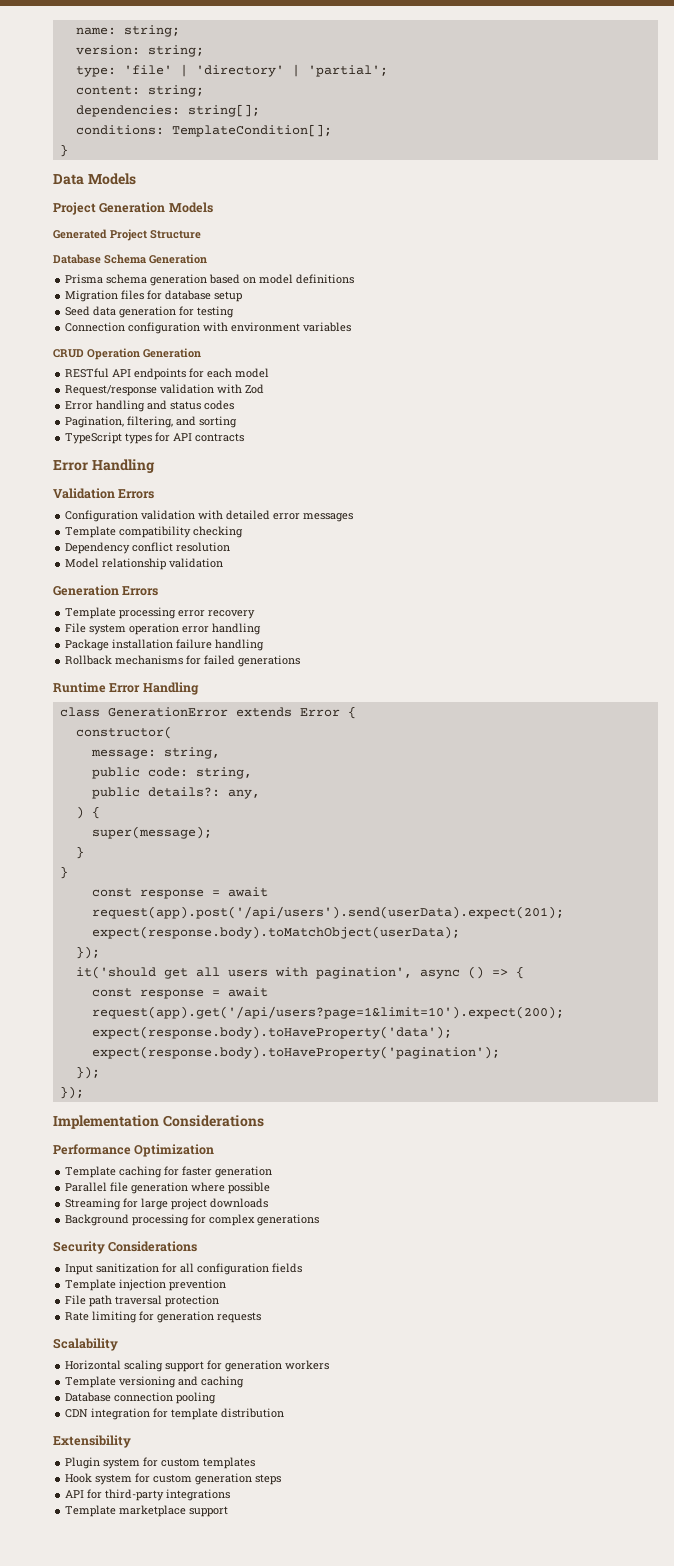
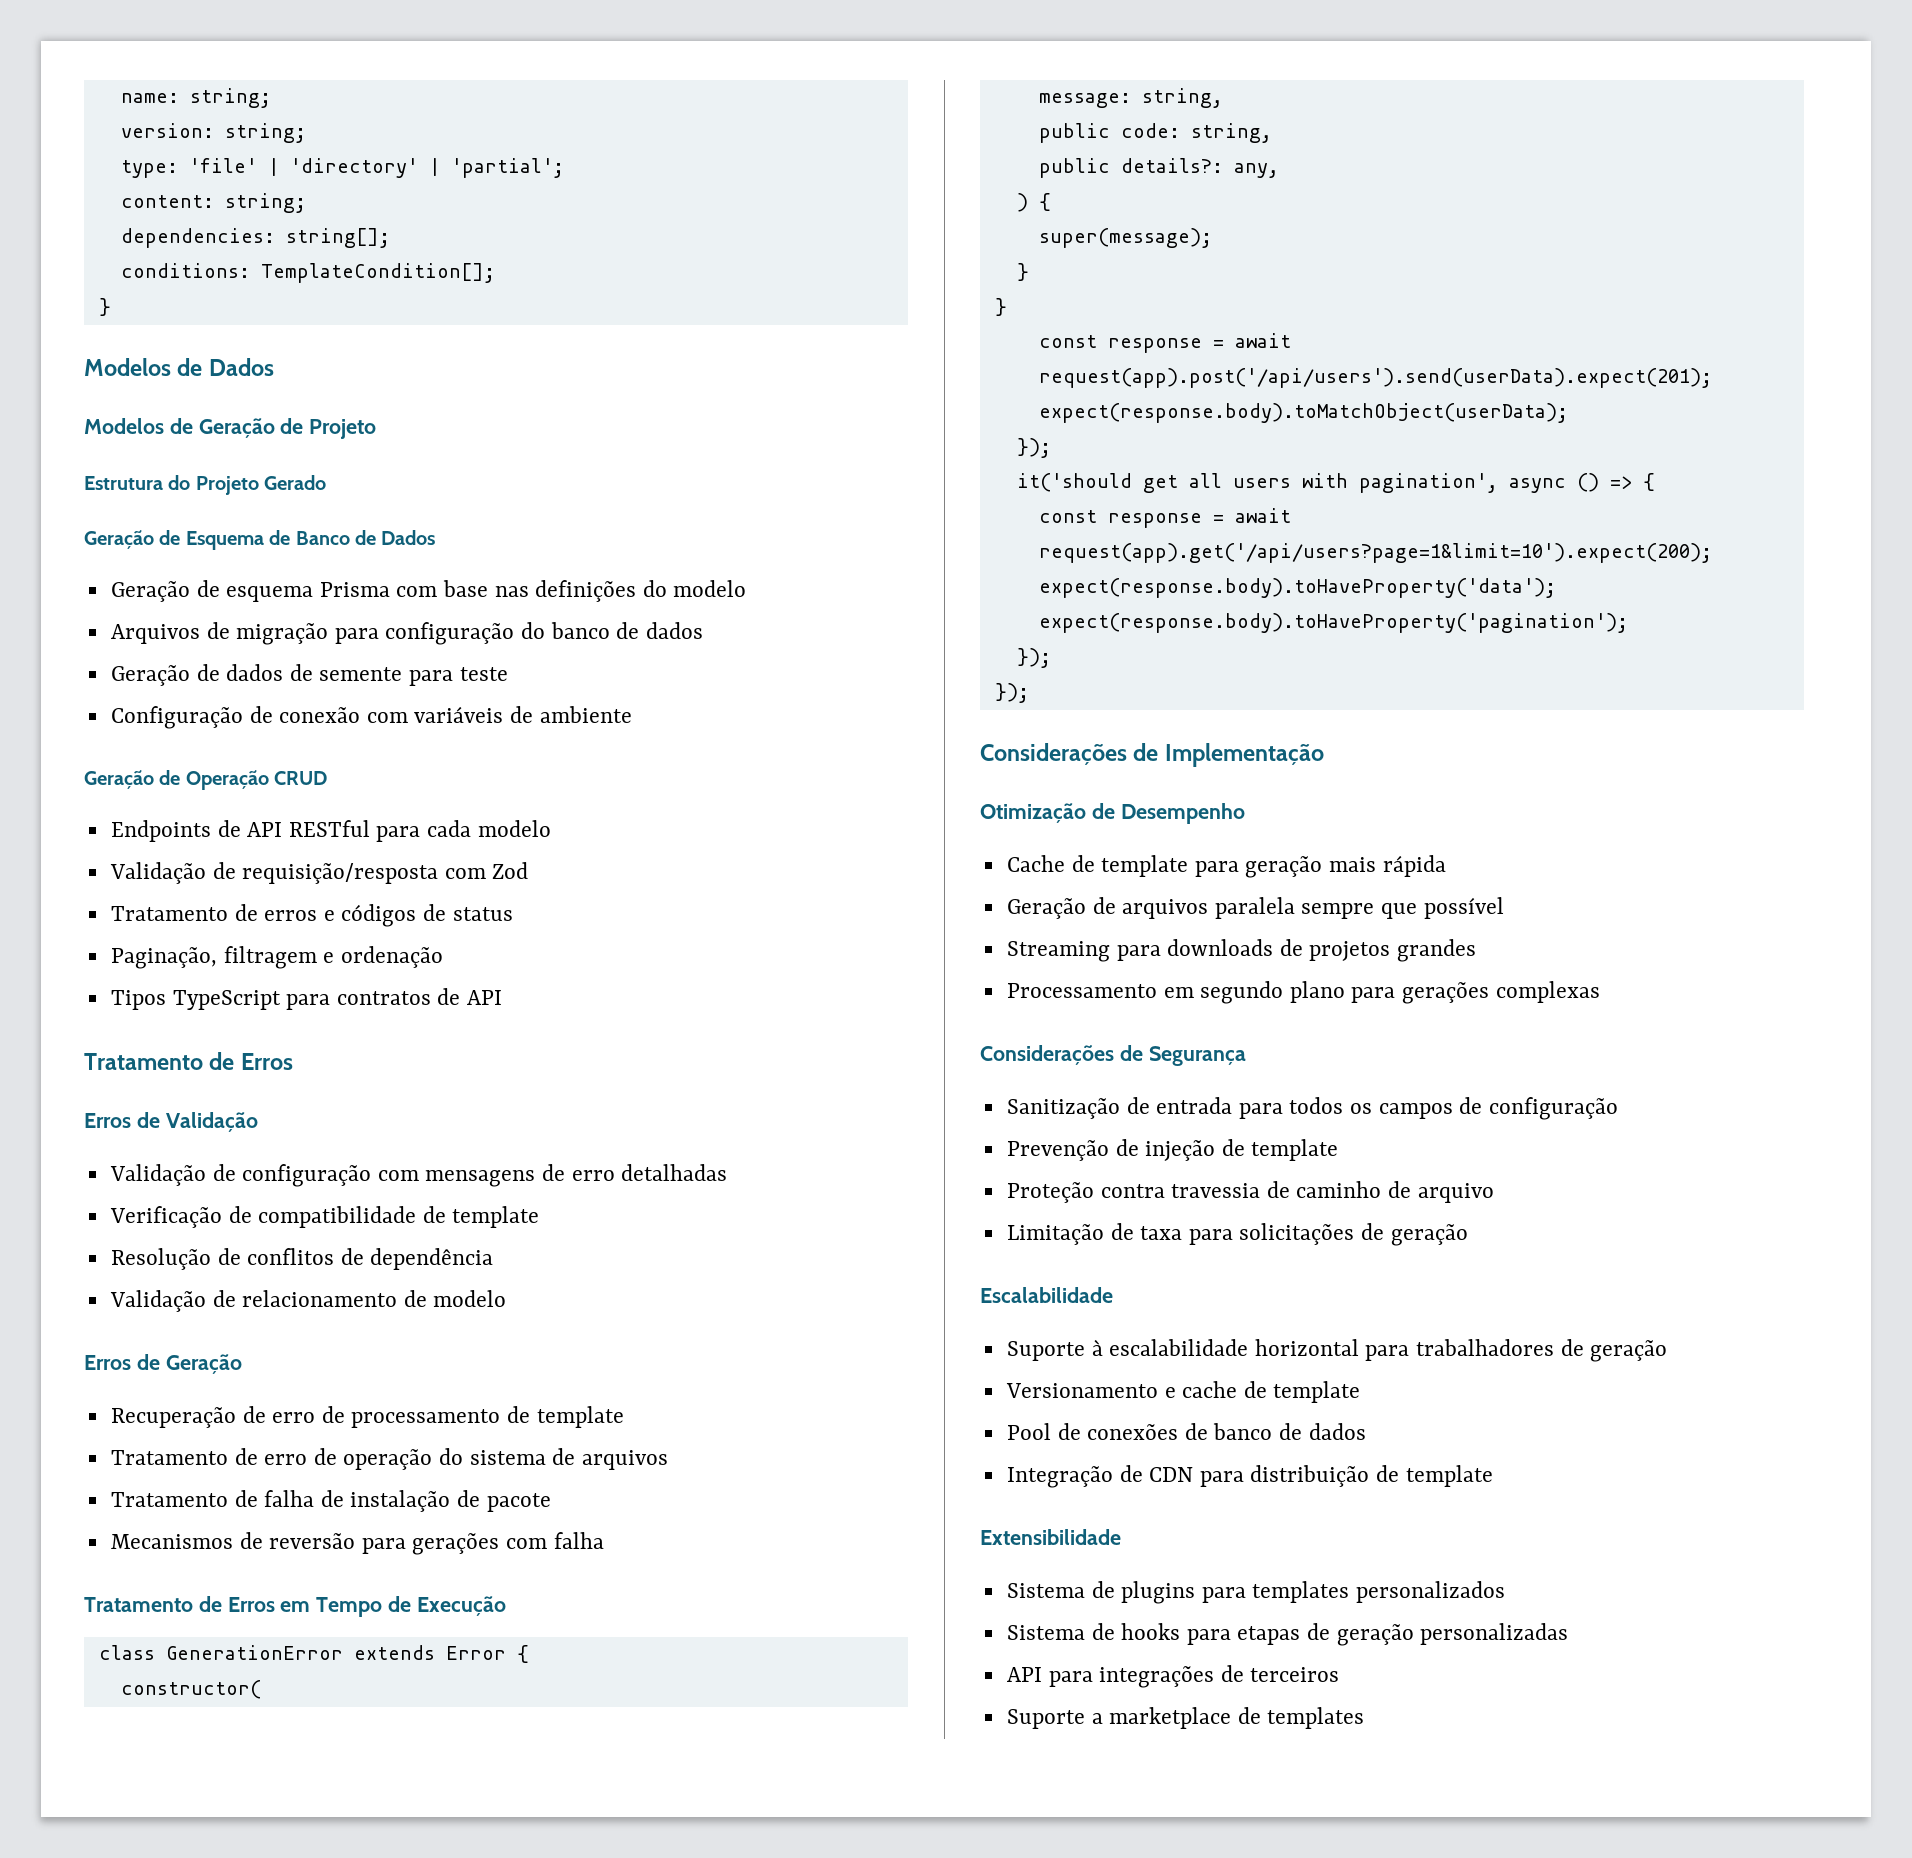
- Data Models
- Project Generation Models
- Generated Project Structure
- Database Schema Generation
- Prisma schema generation based on model definitions
- Migration files for database setup
- Seed data generation for testing
- Connection configuration with environment variables
- CRUD Operation Generation
- RESTful API endpoints for each model
- Request/response validation with Zod
- Error handling and status codes
- Pagination, filtering, and sorting
- TypeScript types for API contracts
- Error Handling
- Validation Errors
- Configuration validation with detailed error messages
- Template compatibility checking
- Dependency conflict resolution
- Model relationship validation
- Generation Errors
- Template processing error recovery
- File system operation error handling
- Package installation failure handling
- Rollback mechanisms for failed generations
- Runtime Error Handling
+ Modelos de Dados
+ Modelos de Geração de Projeto
+ Estrutura do Projeto Gerado
+ Geração de Esquema de Banco de Dados
+ Geração de esquema Prisma com base nas definições do modelo
+ Arquivos de migração para configuração do banco de dados
+ Geração de dados de semente para teste
+ Configuração de conexão com variáveis de ambiente
+ Geração de Operação CRUD
+ Endpoints de API RESTful para cada modelo
+ Validação de requisição/resposta com Zod
+ Tratamento de erros e códigos de status
+ Paginação, filtragem e ordenação
+ Tipos TypeScript para contratos de API
+ Tratamento de Erros
+ Erros de Validação
+ Validação de configuração com mensagens de erro detalhadas
+ Verificação de compatibilidade de template
+ Resolução de conflitos de dependência
+ Validação de relacionamento de modelo
+ Erros de Geração
+ Recuperação de erro de processamento de template
+ Tratamento de erro de operação do sistema de arquivos
+ Tratamento de falha de instalação de pacote
+ Mecanismos de reversão para gerações com falha
+ Tratamento de Erros em Tempo de Execução
- Implementation Considerations
- Performance Optimization
- Template caching for faster generation
- Parallel file generation where possible
- Streaming for large project downloads
- Background processing for complex generations
- Security Considerations
- Input sanitization for all configuration fields
- Template injection prevention
- File path traversal protection
- Rate limiting for generation requests
- Scalability
- Horizontal scaling support for generation workers
- Template versioning and caching
- Database connection pooling
- CDN integration for template distribution
- Extensibility
- Plugin system for custom templates
- Hook system for custom generation steps
- API for third-party integrations
- Template marketplace support
+ Considerações de Implementação
+ Otimização de Desempenho
+ Cache de template para geração mais rápida
+ Geração de arquivos paralela sempre que possível
+ Streaming para downloads de projetos grandes
+ Processamento em segundo plano para gerações complexas
+ Considerações de Segurança
+ Sanitização de entrada para todos os campos de configuração
+ Prevenção de injeção de template
+ Proteção contra travessia de caminho de arquivo
+ Limitação de taxa para solicitações de geração
+ Escalabilidade
+ Suporte à escalabilidade horizontal para trabalhadores de geração
+ Versionamento e cache de template
+ Pool de conexões de banco de dados
+ Integração de CDN para distribuição de template
+ Extensibilidade
+ Sistema de plugins para templates personalizados
+ Sistema de hooks para etapas de geração personalizadas
+ API para integrações de terceiros
+ Suporte a marketplace de templates

